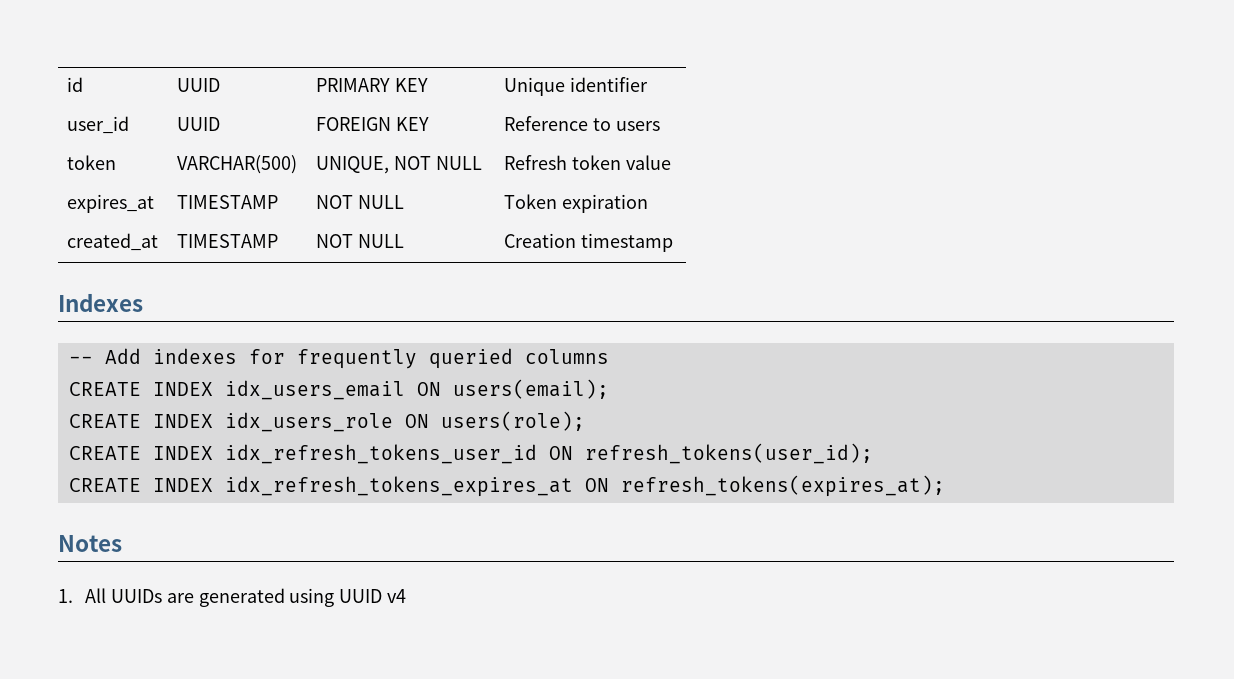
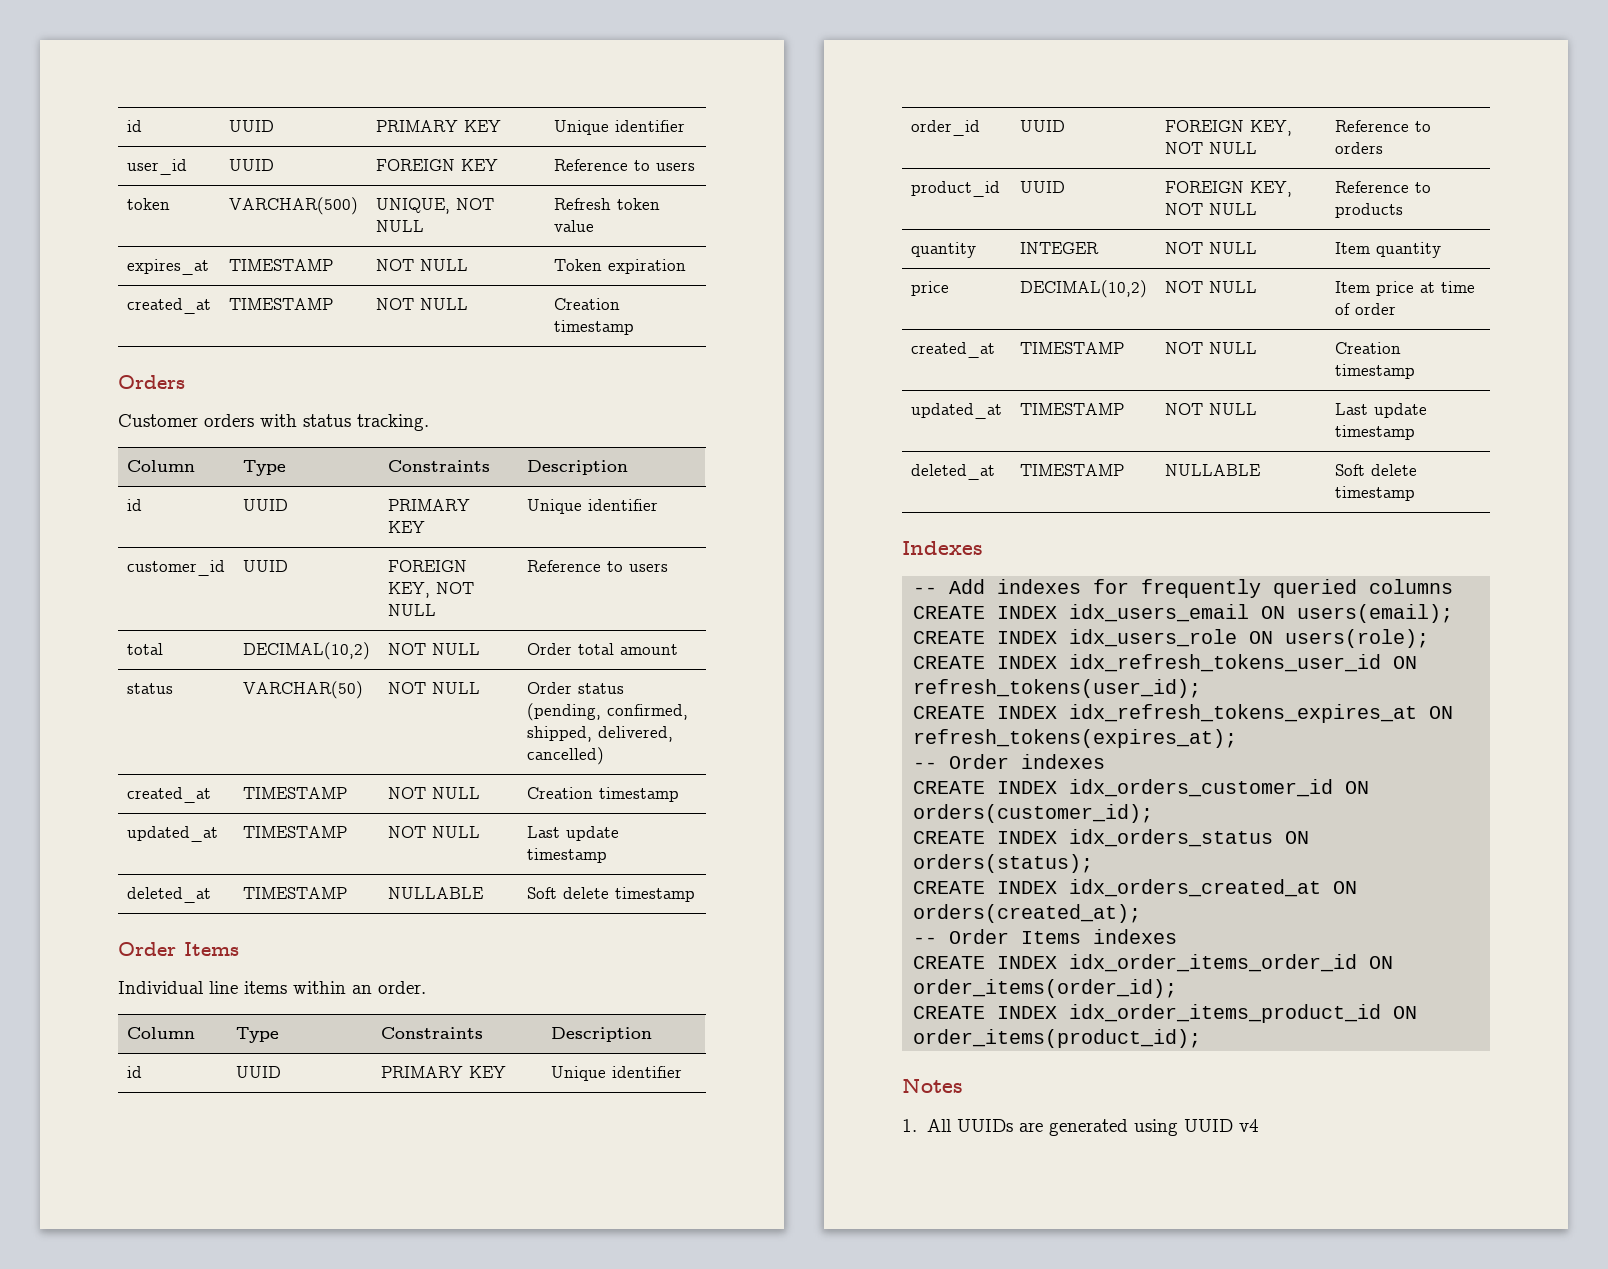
+ Orders
+ Customer orders with status tracking.
+ Column | Type | Constraints | Description
+ id | UUID | PRIMARY KEY | Unique identifier
+ customer_id | UUID | FOREIGN KEY, NOT NULL | Reference to users
+ total | DECIMAL(10,2) | NOT NULL | Order total amount
+ status | VARCHAR(50) | NOT NULL | Order status (pending, confirmed, shipped, delivered, cancelled)
+ created_at | TIMESTAMP | NOT NULL | Creation timestamp
+ updated_at | TIMESTAMP | NOT NULL | Last update timestamp
+ deleted_at | TIMESTAMP | NULLABLE | Soft delete timestamp
+ Order Items
+ Individual line items within an order.
+ Column | Type | Constraints | Description
+ id | UUID | PRIMARY KEY | Unique identifier
+ order_id | UUID | FOREIGN KEY, NOT NULL | Reference to orders
+ product_id | UUID | FOREIGN KEY, NOT NULL | Reference to products
+ quantity | INTEGER | NOT NULL | Item quantity
+ price | DECIMAL(10,2) | NOT NULL | Item price at time of order
+ created_at | TIMESTAMP | NOT NULL | Creation timestamp
+ updated_at | TIMESTAMP | NOT NULL | Last update timestamp
+ deleted_at | TIMESTAMP | NULLABLE | Soft delete timestamp
+ -- Order indexes
+ CREATE INDEX idx_orders_customer_id ON orders(customer_id);
+ CREATE INDEX idx_orders_status ON orders(status);
+ CREATE INDEX idx_orders_created_at ON orders(created_at);
+ -- Order Items indexes
+ CREATE INDEX idx_order_items_order_id ON order_items(order_id);
+ CREATE INDEX idx_order_items_product_id ON order_items(product_id);

